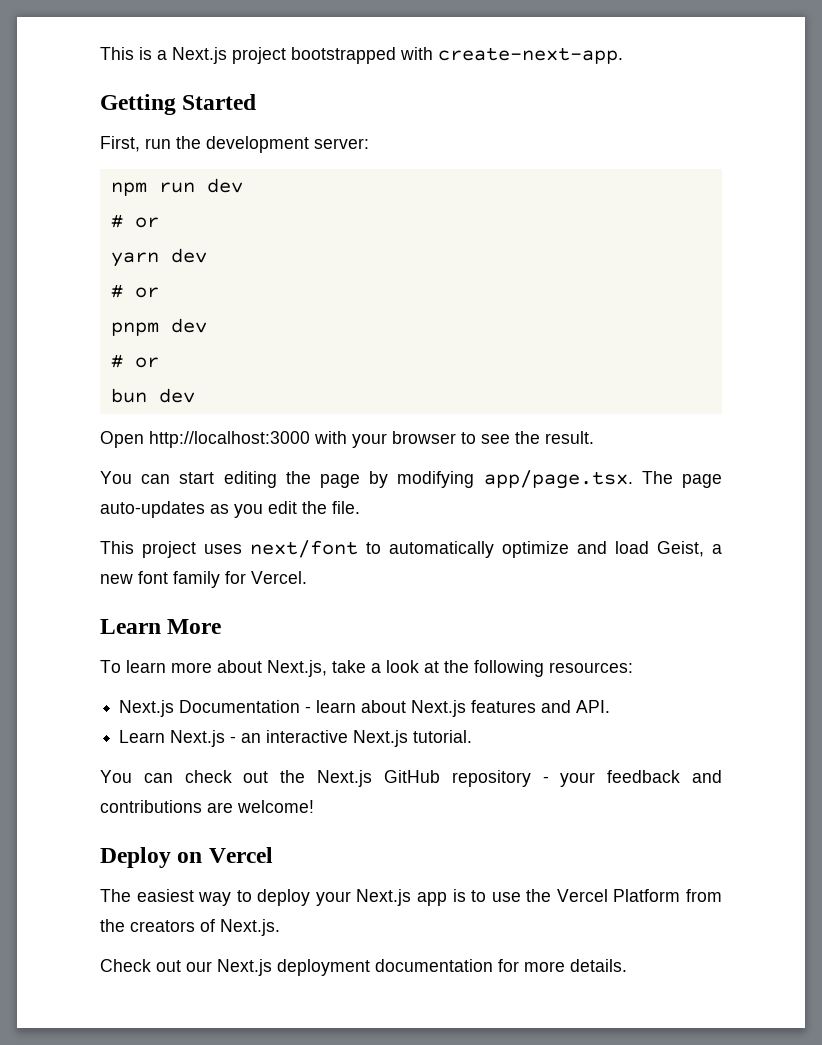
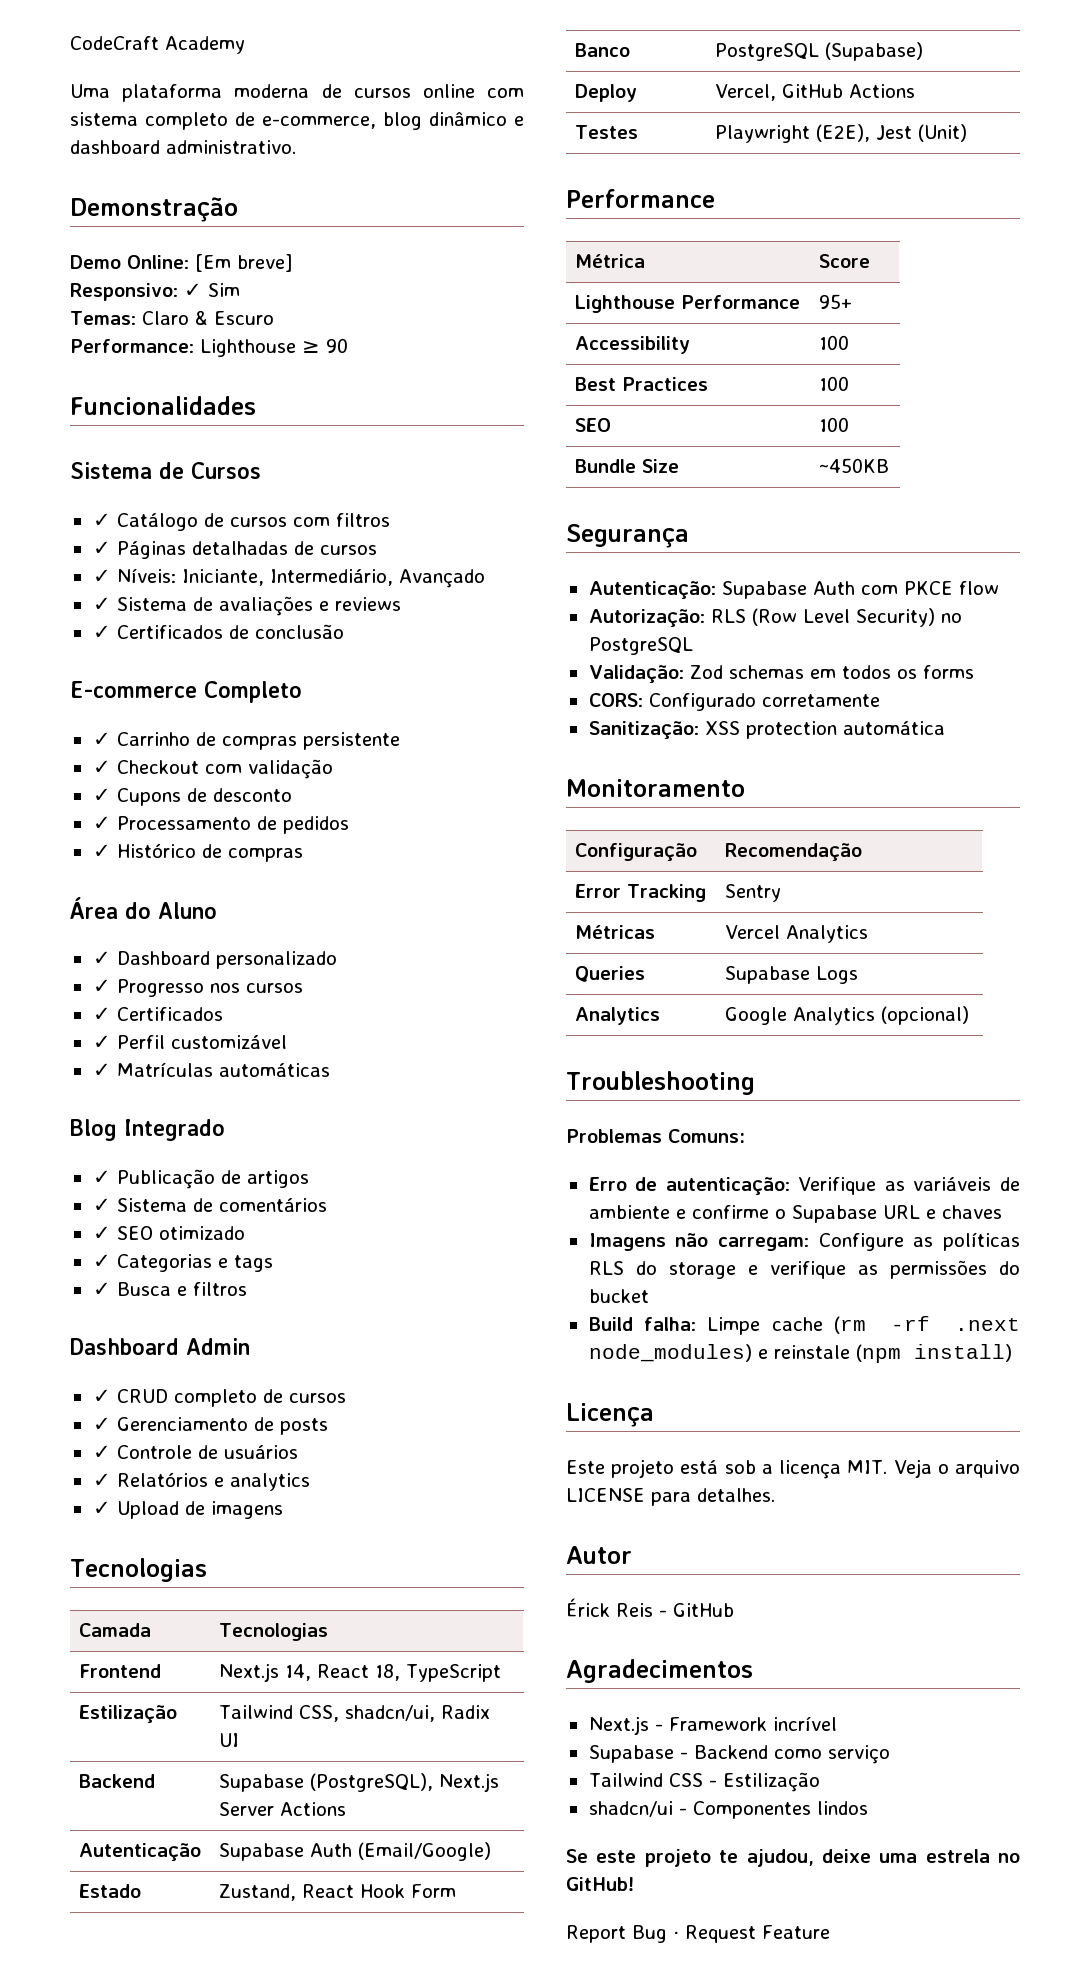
- This is a Next.js project bootstrapped with create-next-app.
- Getting Started
- First, run the development server:
- npm run dev
- # or
- yarn dev
- # or
- pnpm dev
- # or
- bun dev
- Open http://localhost:3000 with your browser to see the result.
- You can start editing the page by modifying app/page.tsx. The page auto-updates as you edit the file.
- This project uses next/font to automatically optimize and load Geist, a new font family for Vercel.
- Learn More
- To learn more about Next.js, take a look at the following resources:
- Next.js Documentation - learn about Next.js features and API.
- Learn Next.js - an interactive Next.js tutorial.
- You can check out the Next.js GitHub repository - your feedback and contributions are welcome!
- Deploy on Vercel
- The easiest way to deploy your Next.js app is to use the Vercel Platform from the creators of Next.js.
- Check out our Next.js deployment documentation for more details.
+ CodeCraft Academy
+ Uma plataforma moderna de cursos online com sistema completo de e-commerce, blog dinâmico e dashboard administrativo.
+ Demonstração
+ Demo Online: [Em breve]
+ Responsivo: ✓ Sim
+ Temas: Claro & Escuro
+ Performance: Lighthouse ≥ 90
+ Funcionalidades
+ Sistema de Cursos
+ ✓ Catálogo de cursos com filtros
+ ✓ Páginas detalhadas de cursos
+ ✓ Níveis: Iniciante, Intermediário, Avançado
+ ✓ Sistema de avaliações e reviews
+ ✓ Certificados de conclusão
+ E-commerce Completo
+ ✓ Carrinho de compras persistente
+ ✓ Checkout com validação
+ ✓ Cupons de desconto
+ ✓ Processamento de pedidos
+ ✓ Histórico de compras
+ Área do Aluno
+ ✓ Dashboard personalizado
+ ✓ Progresso nos cursos
+ ✓ Certificados
+ ✓ Perfil customizável
+ ✓ Matrículas automáticas
+ Blog Integrado
+ ✓ Publicação de artigos
+ ✓ Sistema de comentários
+ ✓ SEO otimizado
+ ✓ Categorias e tags
+ ✓ Busca e filtros
+ Dashboard Admin
+ ✓ CRUD completo de cursos
+ ✓ Gerenciamento de posts
+ ✓ Controle de usuários
+ ✓ Relatórios e analytics
+ ✓ Upload de imagens
+ Tecnologias
+ Camada | Tecnologias
+ Frontend | Next.js 14, React 18, TypeScript
+ Estilização | Tailwind CSS, shadcn/ui, Radix UI
+ Backend | Supabase (PostgreSQL), Next.js Server Actions
+ Autenticação | Supabase Auth (Email/Google)
+ Estado | Zustand, React Hook Form
+ Banco | PostgreSQL (Supabase)
+ Deploy | Vercel, GitHub Actions
+ Testes | Playwright (E2E), Jest (Unit)
+ Performance
+ Métrica | Score
+ Lighthouse Performance | 95+
+ Accessibility | 100
+ Best Practices | 100
+ SEO | 100
+ Bundle Size | ~450KB
+ Segurança
+ Autenticação: Supabase Auth com PKCE flow
+ Autorização: RLS (Row Level Security) no PostgreSQL
+ Validação: Zod schemas em todos os forms
+ CORS: Configurado corretamente
+ Sanitização: XSS protection automática
+ Monitoramento
+ Configuração | Recomendação
+ Error Tracking | Sentry
+ Métricas | Vercel Analytics
+ Queries | Supabase Logs
+ Analytics | Google Analytics (opcional)
+ Troubleshooting
+ Problemas Comuns:
+ Erro de autenticação: Verifique as variáveis de ambiente e confirme o Supabase URL e chaves
+ Imagens não carregam: Configure as políticas RLS do storage e verifique as permissões do bucket
+ Build falha: Limpe cache (rm -rf .next node_modules) e reinstale (npm install)
+ Licença
+ Este projeto está sob a licença MIT. Veja o arquivo LICENSE para detalhes.
+ Autor
+ Érick Reis - GitHub
+ Agradecimentos
+ Next.js - Framework incrível
+ Supabase - Backend como serviço
+ Tailwind CSS - Estilização
+ shadcn/ui - Componentes lindos
+ Se este projeto te ajudou, deixe uma estrela no GitHub!
+ Report Bug · Request Feature

